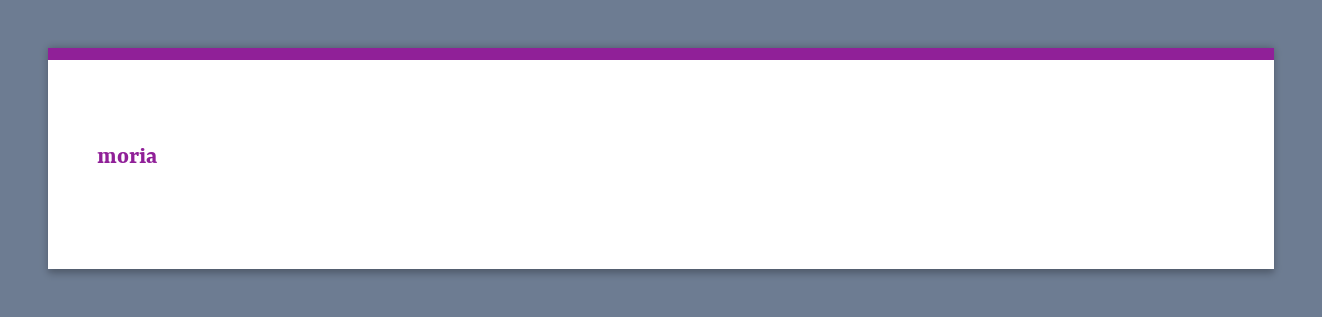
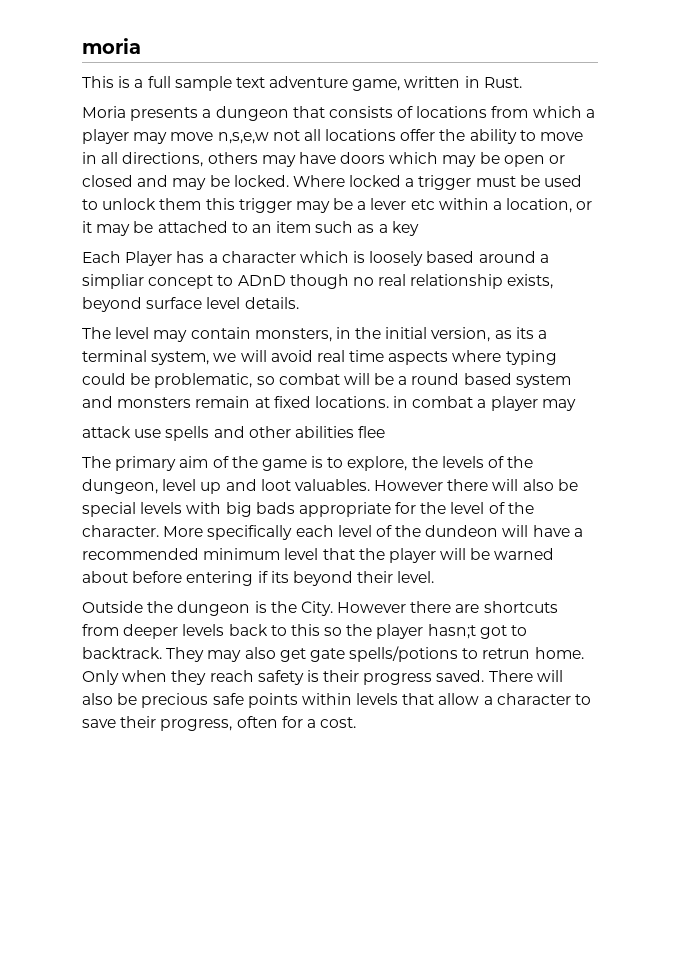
+ This is a full sample text adventure game, written in Rust.
+ Moria presents a dungeon that consists of locations from which a player may move n,s,e,w not all locations offer the ability to move in all directions, others may have doors which may be open or closed and may be locked. Where locked a trigger must be used to unlock them this trigger may be a lever etc within a location, or it may be attached to an item such as a key
+ Each Player has a character which is loosely based around a simpliar concept to ADnD though no real relationship exists, beyond surface level details.
+ The level may contain monsters, in the initial version, as its a terminal system, we will avoid real time aspects where typing could be problematic, so combat will be a round based system and monsters remain at fixed locations. in combat a player may
+ attack use spells and other abilities flee
+ The primary aim of the game is to explore, the levels of the dungeon, level up and loot valuables. However there will also be special levels with big bads appropriate for the level of the character. More specifically each level of the dundeon will have a recommended minimum level that the player will be warned about before entering if its beyond their level.
+ Outside the dungeon is the City. However there are shortcuts from deeper levels back to this so the player hasn;t got to backtrack. They may also get gate spells/potions to retrun home. Only when they reach safety is their progress saved. There will also be precious safe points within levels that allow a character to save their progress, often for a cost.

